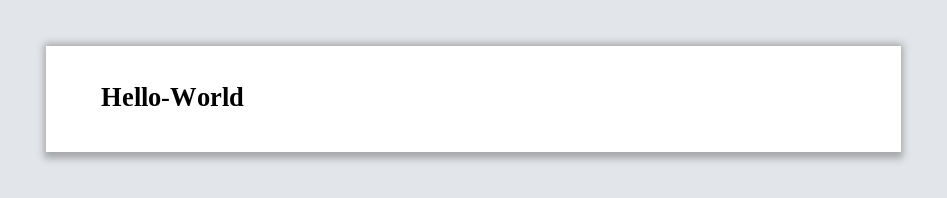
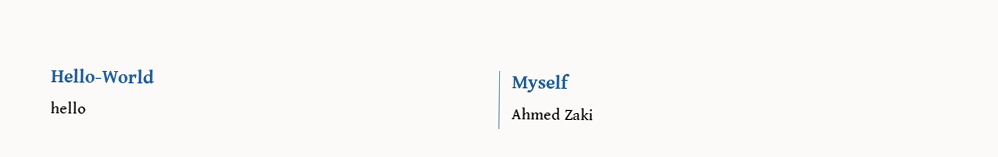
+ hello
+ Myself
+ Ahmed Zaki

